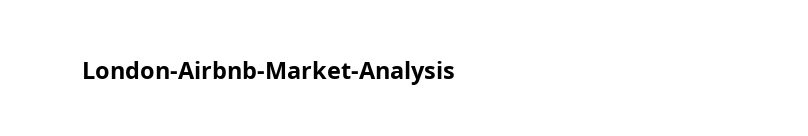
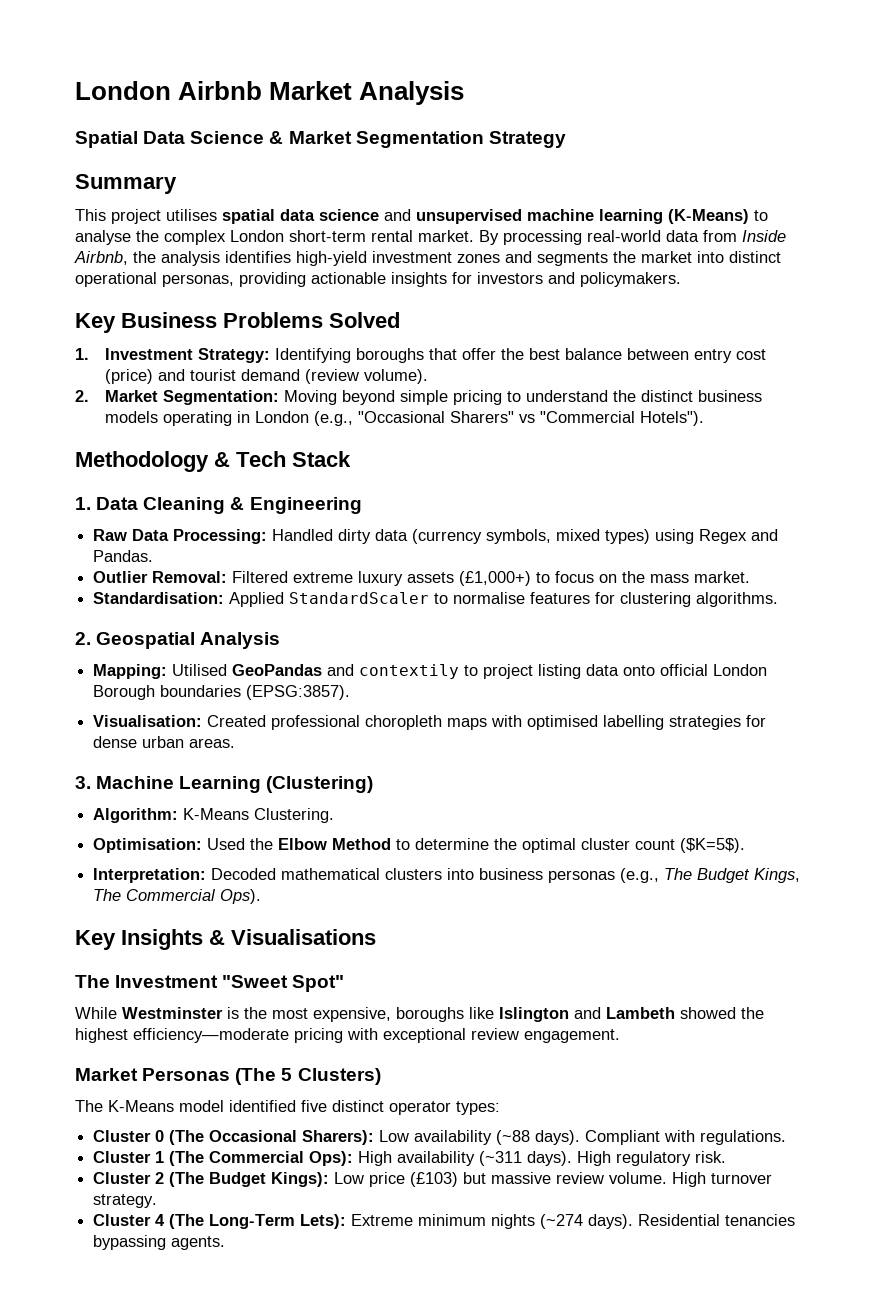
- London-Airbnb-Market-Analysis
+ London Airbnb Market Analysis
+ Spatial Data Science & Market Segmentation Strategy
+ Summary
+ This project utilises spatial data science and unsupervised machine learning (K-Means) to analyse the complex London short-term rental market. By processing real-world data from Inside Airbnb, the analysis identifies high-yield investment zones and segments the market into distinct operational personas, providing actionable insights for investors and policymakers.
+ Key Business Problems Solved
+ 1. Investment Strategy: Identifying boroughs that offer the best balance between entry cost (price) and tourist demand (review volume).
+ 2. Market Segmentation: Moving beyond simple pricing to understand the distinct business models operating in London (e.g., "Occasional Sharers" vs "Commercial Hotels").
+ Methodology & Tech Stack
+ 1. Data Cleaning & Engineering
+ Raw Data Processing: Handled dirty data (currency symbols, mixed types) using Regex and Pandas.
+ Outlier Removal: Filtered extreme luxury assets (£1,000+) to focus on the mass market.
+ Standardisation: Applied StandardScaler to normalise features for clustering algorithms.
+ 2. Geospatial Analysis
+ Mapping: Utilised GeoPandas and contextily to project listing data onto official London Borough boundaries (EPSG:3857).
+ Visualisation: Created professional choropleth maps with optimised labelling strategies for dense urban areas.
+ 3. Machine Learning (Clustering)
+ Algorithm: K-Means Clustering.
+ Optimisation: Used the Elbow Method to determine the optimal cluster count ($K=5$).
+ Interpretation: Decoded mathematical clusters into business personas (e.g., The Budget Kings, The Commercial Ops).
+ Key Insights & Visualisations
+ The Investment "Sweet Spot"
+ While Westminster is the most expensive, boroughs like Islington and Lambeth showed the highest efficiency—moderate pricing with exceptional review engagement.
+ Market Personas (The 5 Clusters)
+ The K-Means model identified five distinct operator types:
+ Cluster 0 (The Occasional Sharers): Low availability (~88 days). Compliant with regulations.
+ Cluster 1 (The Commercial Ops): High availability (~311 days). High regulatory risk.
+ Cluster 2 (The Budget Kings): Low price (£103) but massive review volume. High turnover strategy.
+ Cluster 4 (The Long-Term Lets): Extreme minimum nights (~274 days). Residential tenancies bypassing agents.

